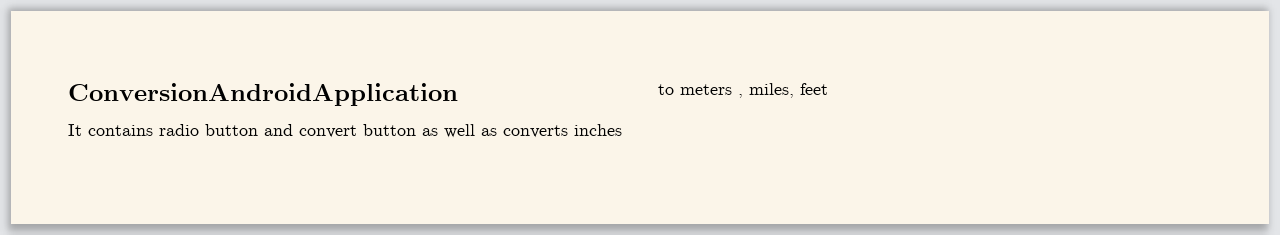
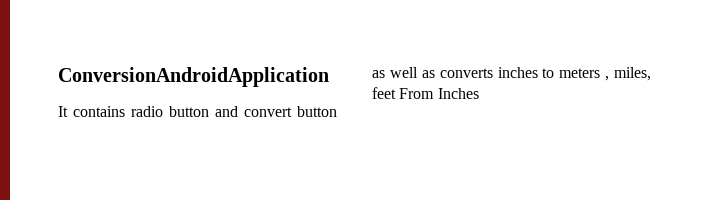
- It contains radio button and convert button as well as converts inches to meters , miles, feet
+ It contains radio button and convert button as well as converts inches to meters , miles, feet From Inches

